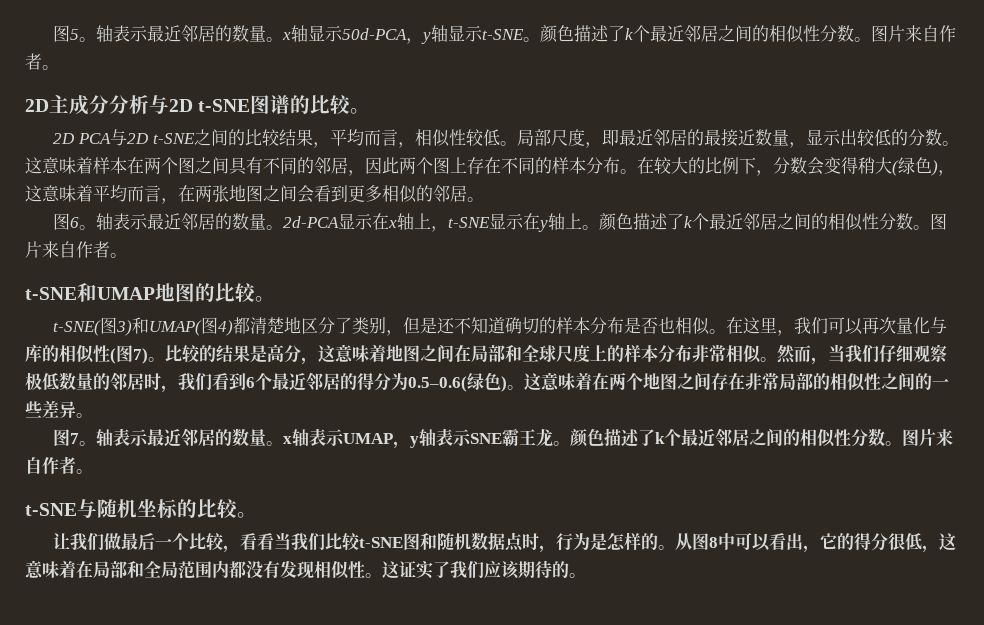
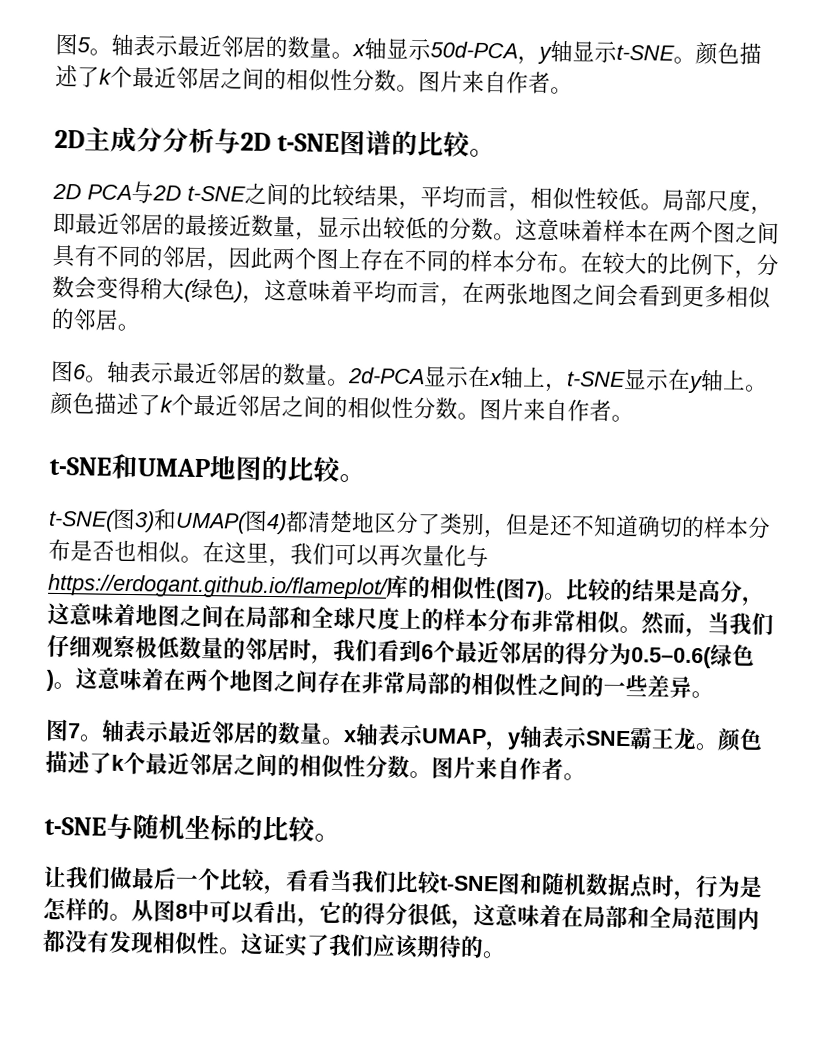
- 在这里，我们可以再次量化与库的相似性(图7)。
+ 在这里，我们可以再次量化与https://erdogant.github.io/flameplot/库的相似性(图7)。

